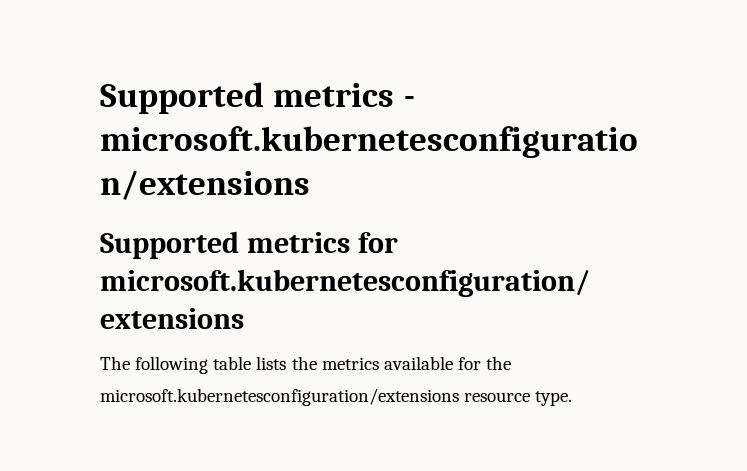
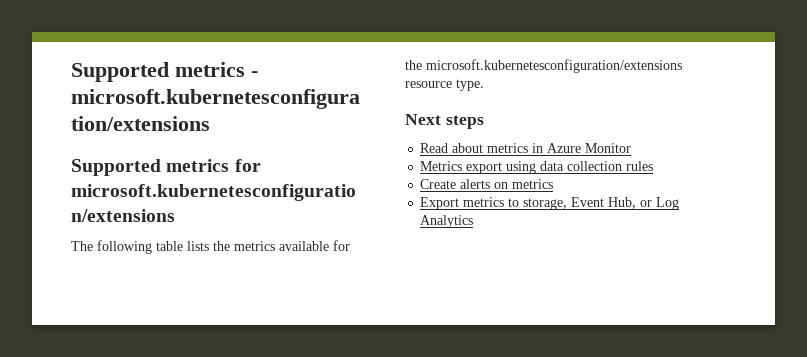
+ Next steps
+ Read about metrics in Azure Monitor
+ Metrics export using data collection rules
+ Create alerts on metrics
+ Export metrics to storage, Event Hub, or Log Analytics

